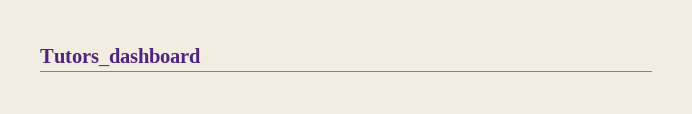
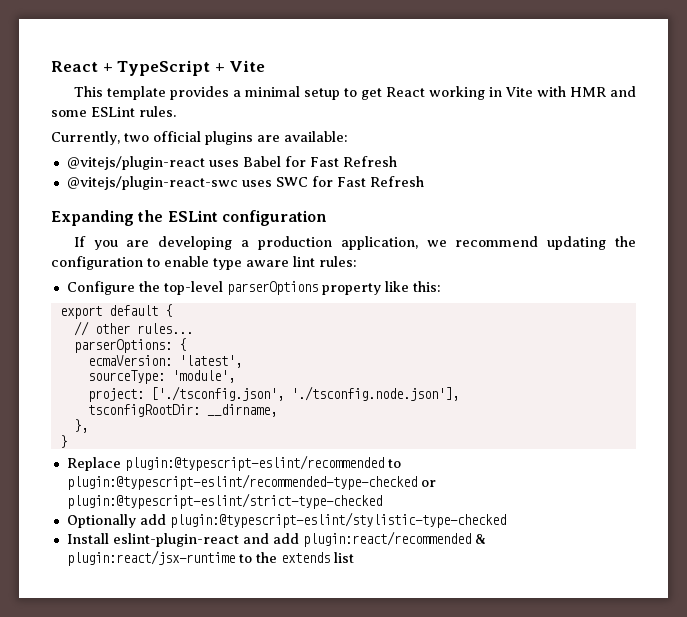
- Tutors_dashboard
+ React + TypeScript + Vite
+ This template provides a minimal setup to get React working in Vite with HMR and some ESLint rules.
+ Currently, two official plugins are available:
+ @vitejs/plugin-react uses Babel for Fast Refresh
+ @vitejs/plugin-react-swc uses SWC for Fast Refresh
+ Expanding the ESLint configuration
+ If you are developing a production application, we recommend updating the configuration to enable type aware lint rules:
+ Configure the top-level parserOptions property like this:
+ export default {
+ // other rules...
+ parserOptions: {
+ ecmaVersion: 'latest',
+ sourceType: 'module',
+ project: ['./tsconfig.json', './tsconfig.node.json'],
+ tsconfigRootDir: __dirname,
+ },
+ }
+ Replace plugin:@typescript-eslint/recommended to plugin:@typescript-eslint/recommended-type-checked or plugin:@typescript-eslint/strict-type-checked
+ Optionally add plugin:@typescript-eslint/stylistic-type-checked
+ Install eslint-plugin-react and add plugin:react/recommended & plugin:react/jsx-runtime to the extends list

